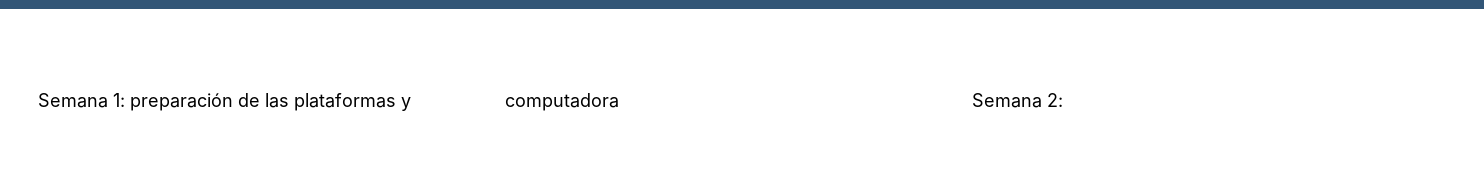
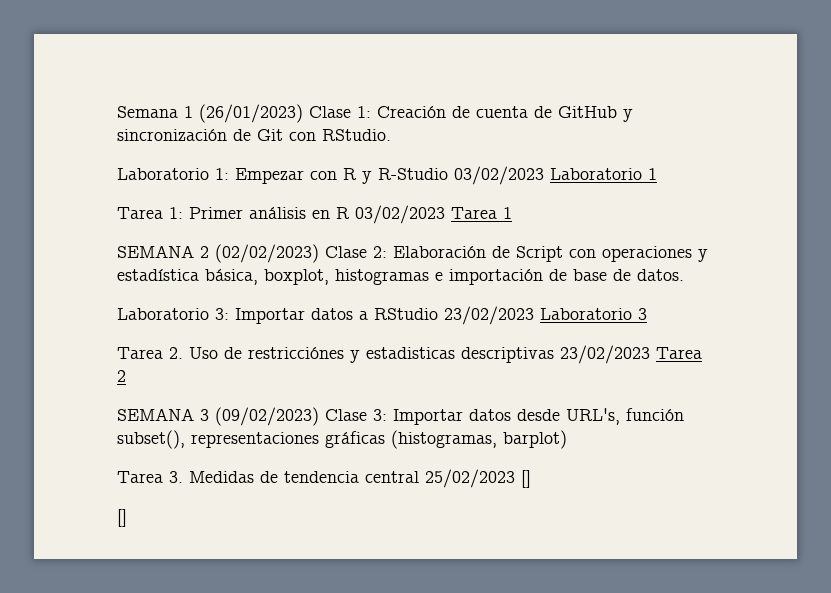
- Semana 1: preparación de las plataformas y computadora
- Semana 2:
+ Semana 1 (26/01/2023) Clase 1: Creación de cuenta de GitHub y sincronización de Git con RStudio.
+ Laboratorio 1: Empezar con R y R-Studio 03/02/2023 Laboratorio 1
+ Tarea 1: Primer análisis en R 03/02/2023 Tarea 1
+ SEMANA 2 (02/02/2023) Clase 2: Elaboración de Script con operaciones y estadística básica, boxplot, histogramas e importación de base de datos.
+ Laboratorio 3: Importar datos a RStudio 23/02/2023 Laboratorio 3
+ Tarea 2. Uso de restricciónes y estadisticas descriptivas 23/02/2023 Tarea 2
+ SEMANA 3 (09/02/2023) Clase 3: Importar datos desde URL's, función subset(), representaciones gráficas (histogramas, barplot)
+ Tarea 3. Medidas de tendencia central 25/02/2023 []
+ []

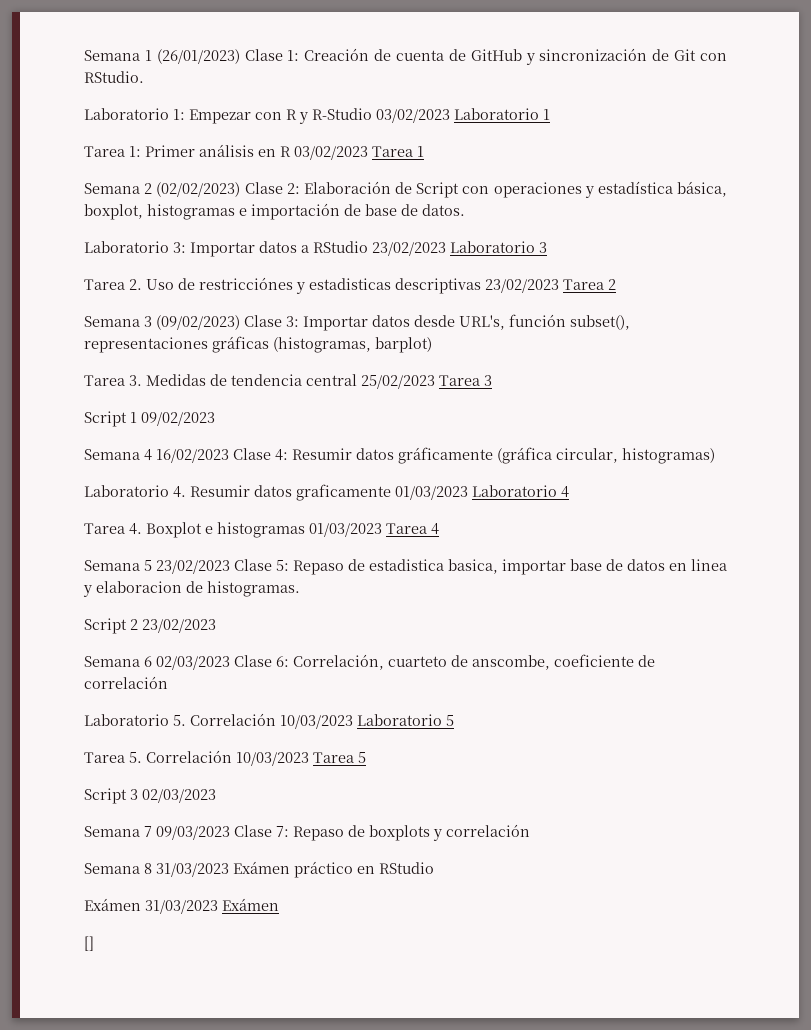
- SEMANA 2 (02/02/2023) Clase 2: Elaboración de Script con operaciones y estadística básica, boxplot, histogramas e importación de base de datos.
+ Semana 2 (02/02/2023) Clase 2: Elaboración de Script con operaciones y estadística básica, boxplot, histogramas e importación de base de datos.
- SEMANA 3 (09/02/2023) Clase 3: Importar datos desde URL's, función subset(), representaciones gráficas (histogramas, barplot)
+ Semana 3 (09/02/2023) Clase 3: Importar datos desde URL's, función subset(), representaciones gráficas (histogramas, barplot)
- Tarea 3. Medidas de tendencia central 25/02/2023 []
+ Tarea 3. Medidas de tendencia central 25/02/2023 Tarea 3
+ Script 1 09/02/2023
+ Semana 4 16/02/2023 Clase 4: Resumir datos gráficamente (gráfica circular, histogramas)
+ Laboratorio 4. Resumir datos graficamente 01/03/2023 Laboratorio 4
+ Tarea 4. Boxplot e histogramas 01/03/2023 Tarea 4
+ Semana 5 23/02/2023 Clase 5: Repaso de estadistica basica, importar base de datos en linea y elaboracion de histogramas.
+ Script 2 23/02/2023
+ Semana 6 02/03/2023 Clase 6: Correlación, cuarteto de anscombe, coeficiente de correlación
+ Laboratorio 5. Correlación 10/03/2023 Laboratorio 5
+ Tarea 5. Correlación 10/03/2023 Tarea 5
+ Script 3 02/03/2023
+ Semana 7 09/03/2023 Clase 7: Repaso de boxplots y correlación
+ Semana 8 31/03/2023 Exámen práctico en RStudio
+ Exámen 31/03/2023 Exámen

